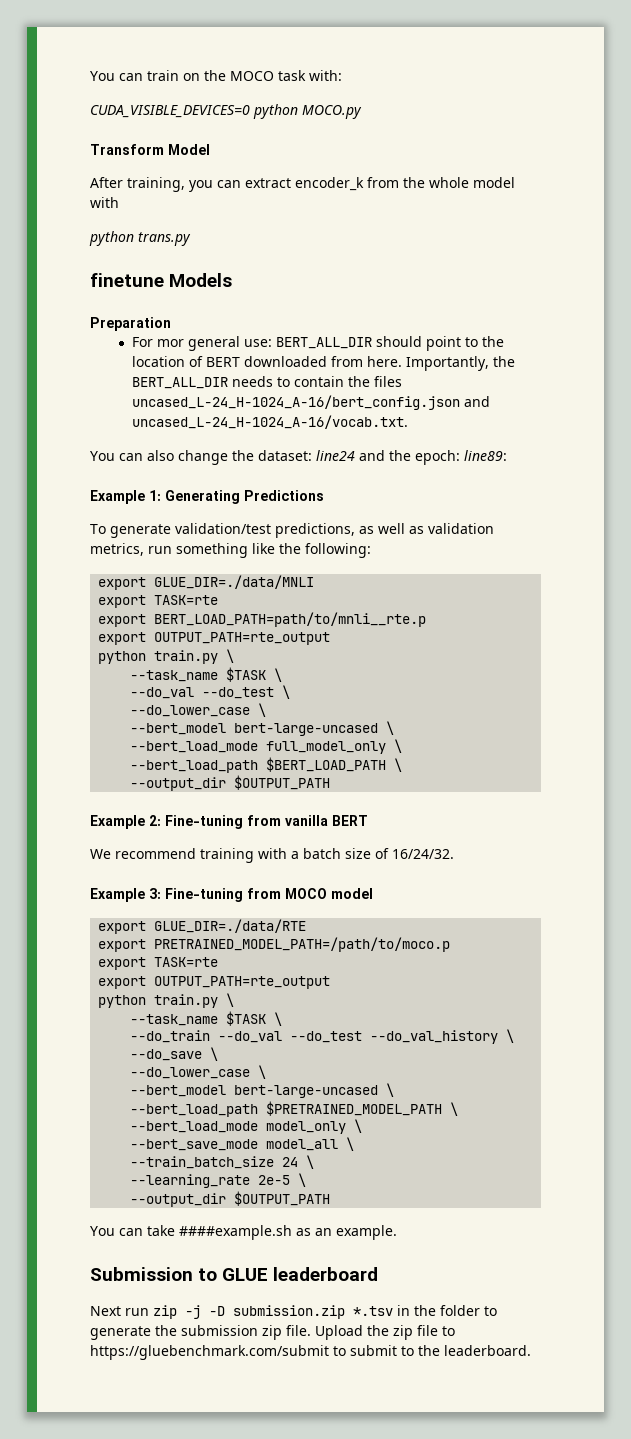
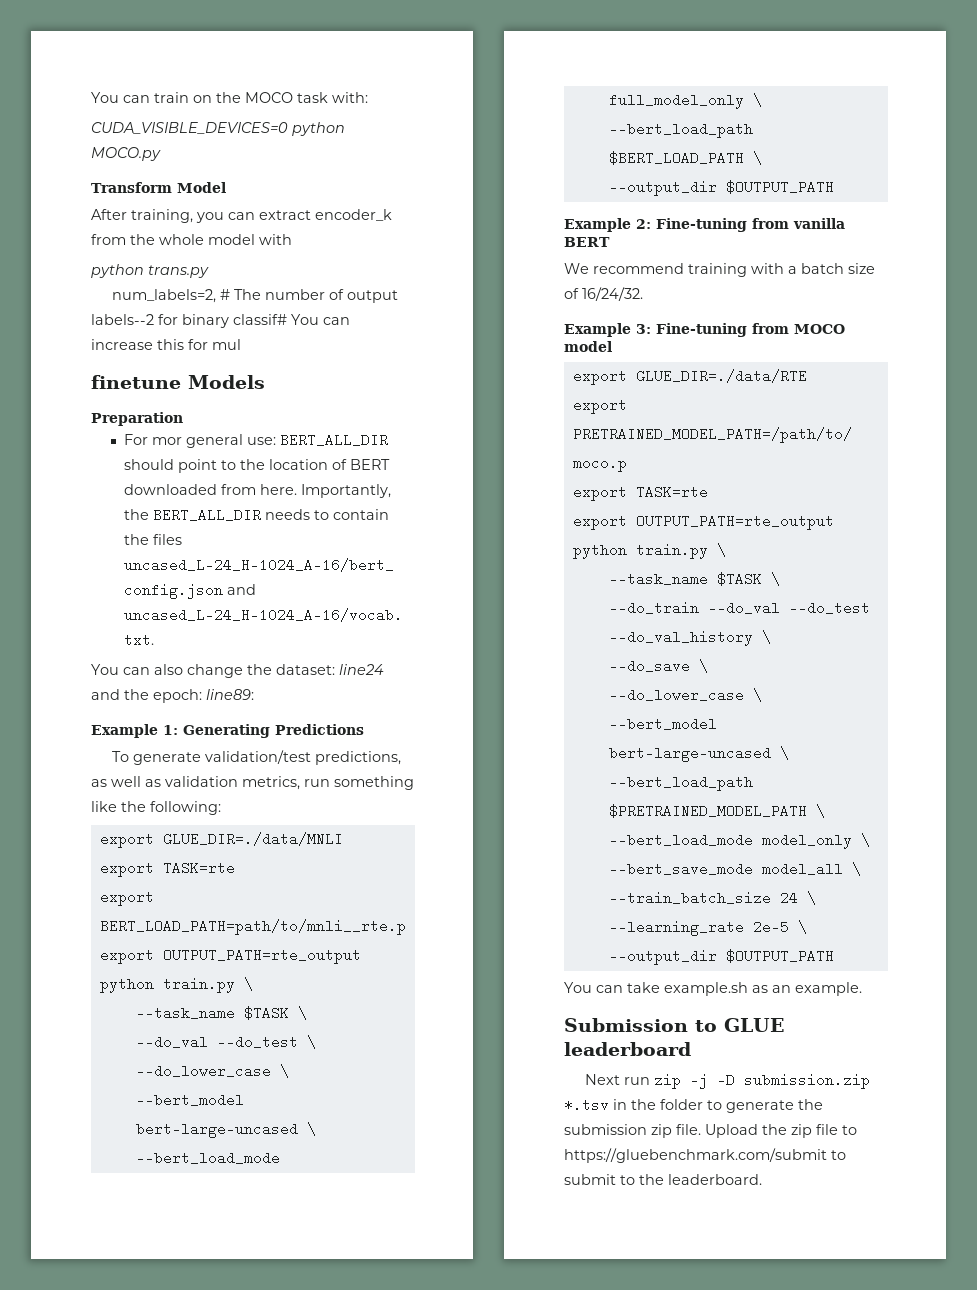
+ num_labels=2, # The number of output labels--2 for binary classif# You can increase this for mul
- You can take ####example.sh as an example.
+ You can take example.sh as an example.

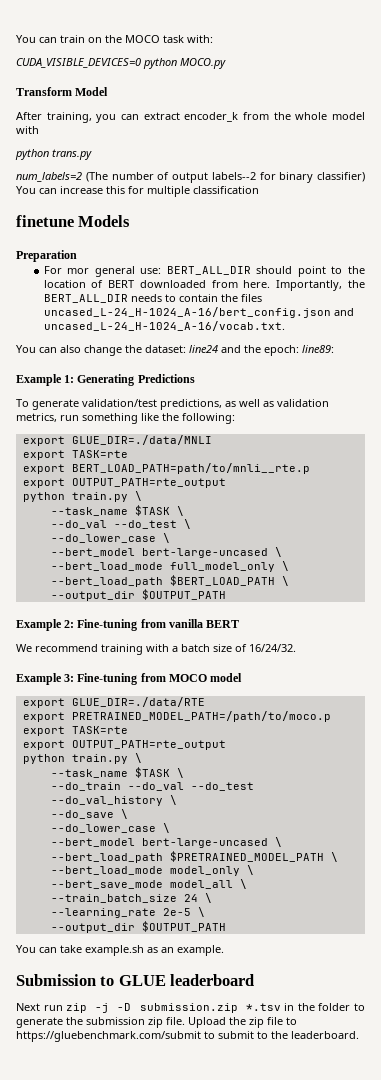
- num_labels=2, # The number of output labels--2 for binary classif# You can increase this for mul
+ num_labels=2 (The number of output labels--2 for binary classifier) You can increase this for multiple classification

